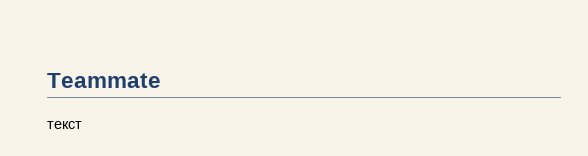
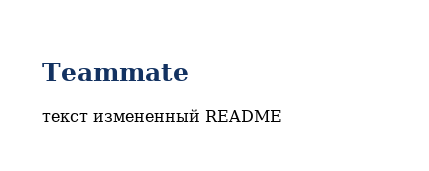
- текст
+ текст измененный README

